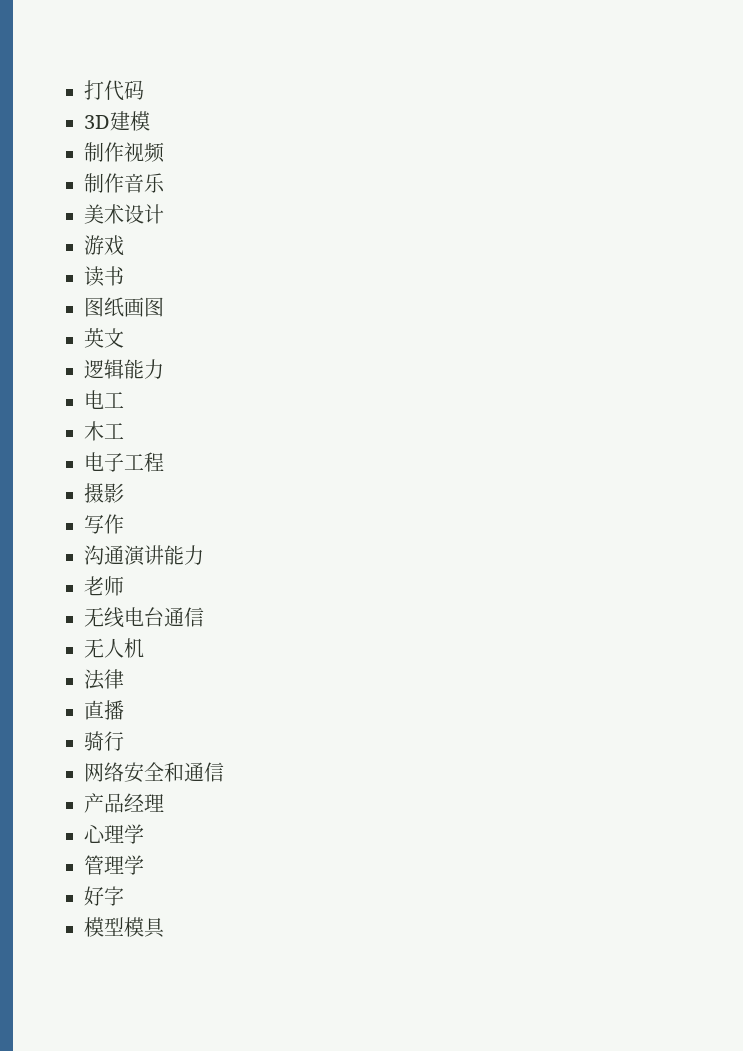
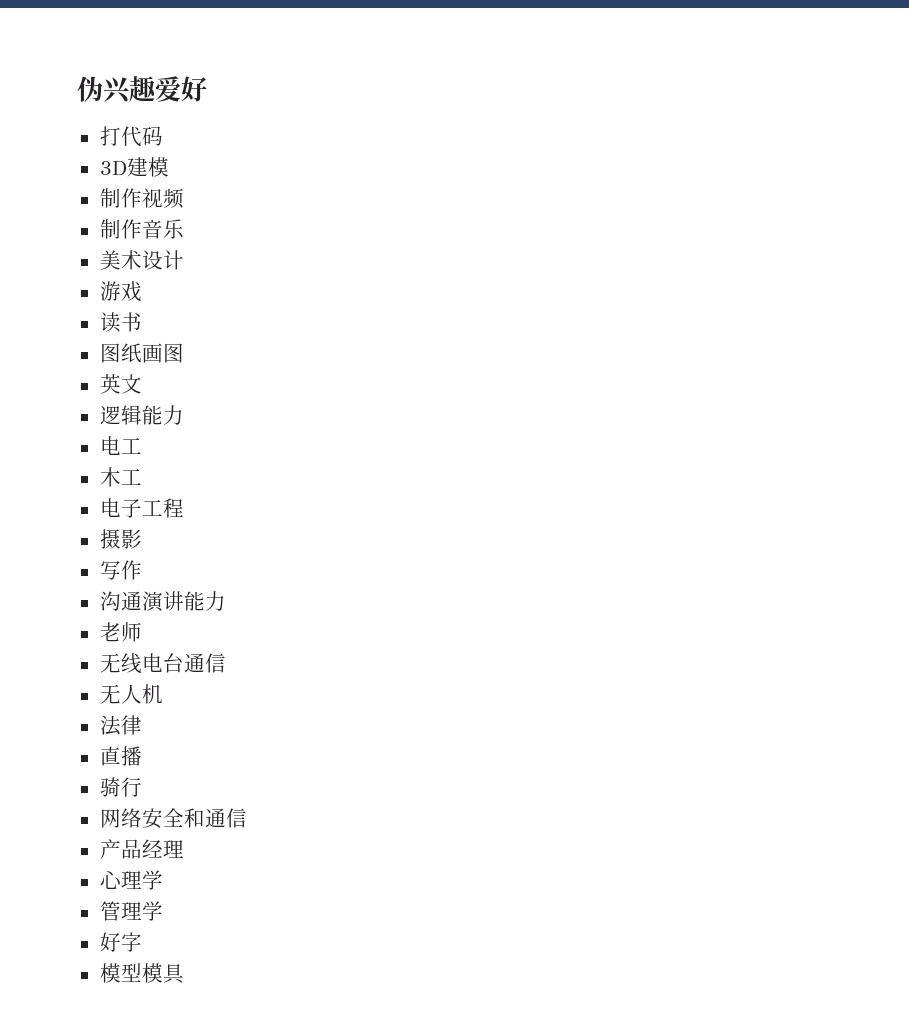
+ 伪兴趣爱好

